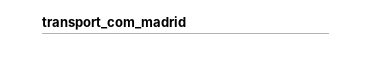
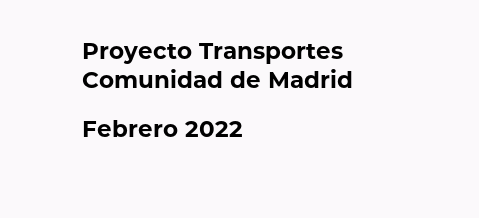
- transport_com_madrid
+ Proyecto Transportes Comunidad de Madrid
+ Febrero 2022

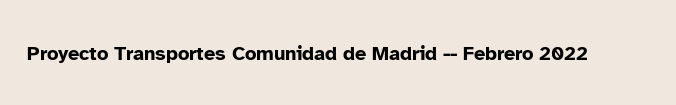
- Proyecto Transportes Comunidad de Madrid
- Febrero 2022
+ Proyecto Transportes Comunidad de Madrid -- Febrero 2022

